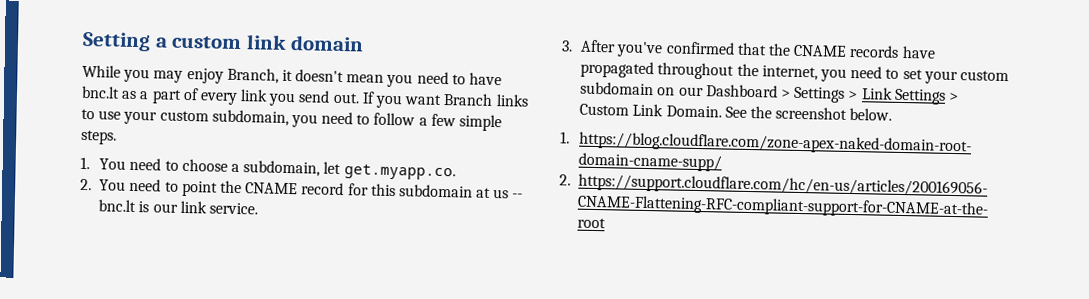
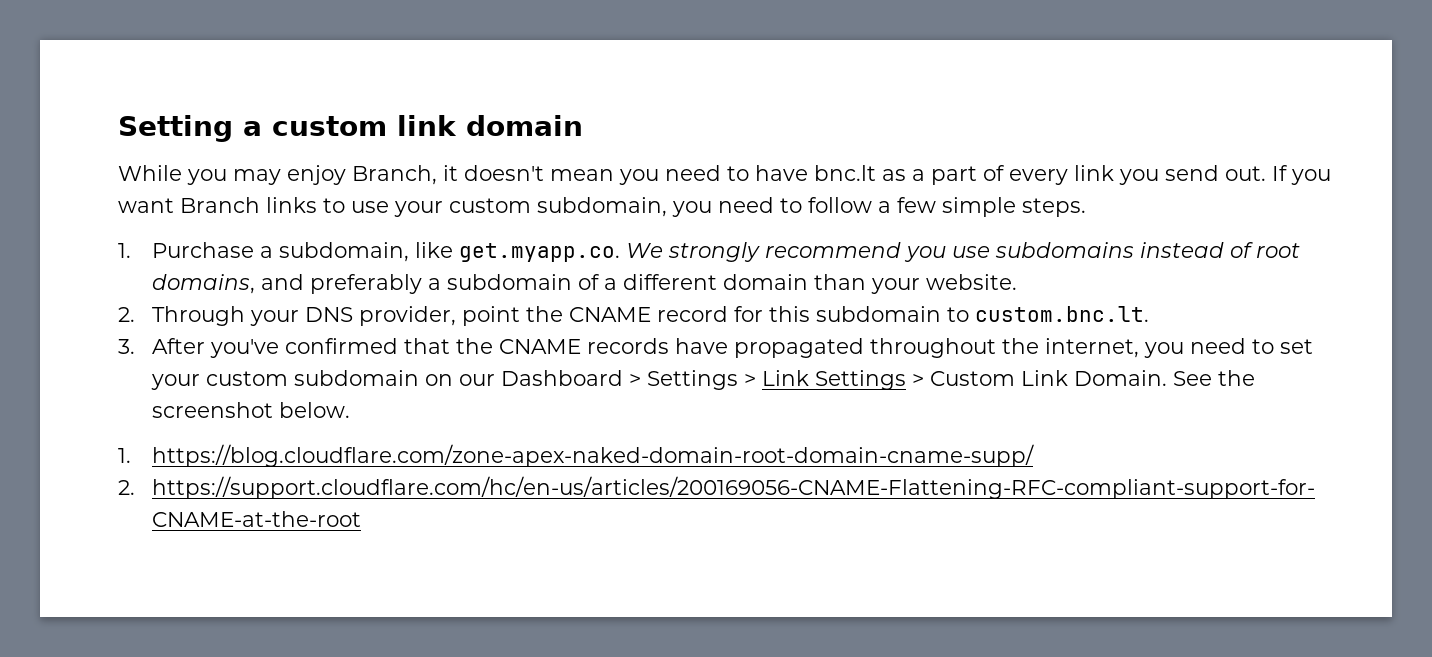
- 1. You need to choose a subdomain, let get.myapp.co.
- 2. You need to point the CNAME record for this subdomain at us -- bnc.lt is our link service.
+ 1. Purchase a subdomain, like get.myapp.co. We strongly recommend you use subdomains instead of root domains, and preferably a subdomain of a different domain than your website.
+ 2. Through your DNS provider, point the CNAME record for this subdomain to custom.bnc.lt.

